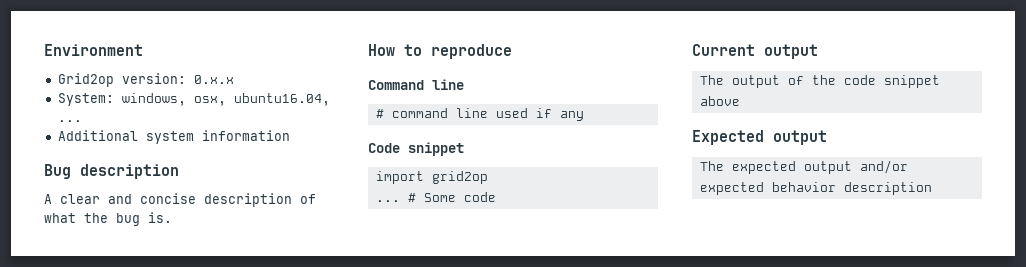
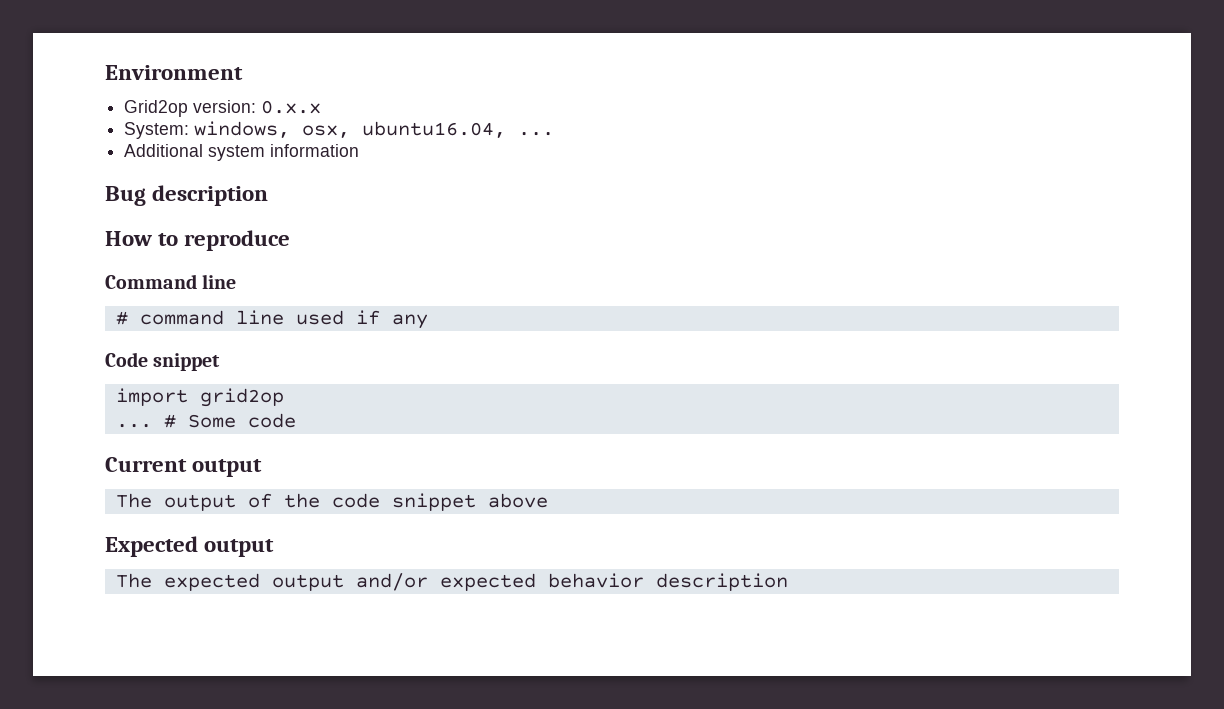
- A clear and concise description of what the bug is.

